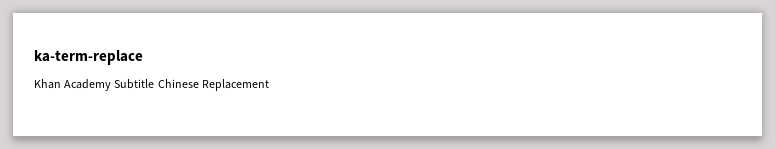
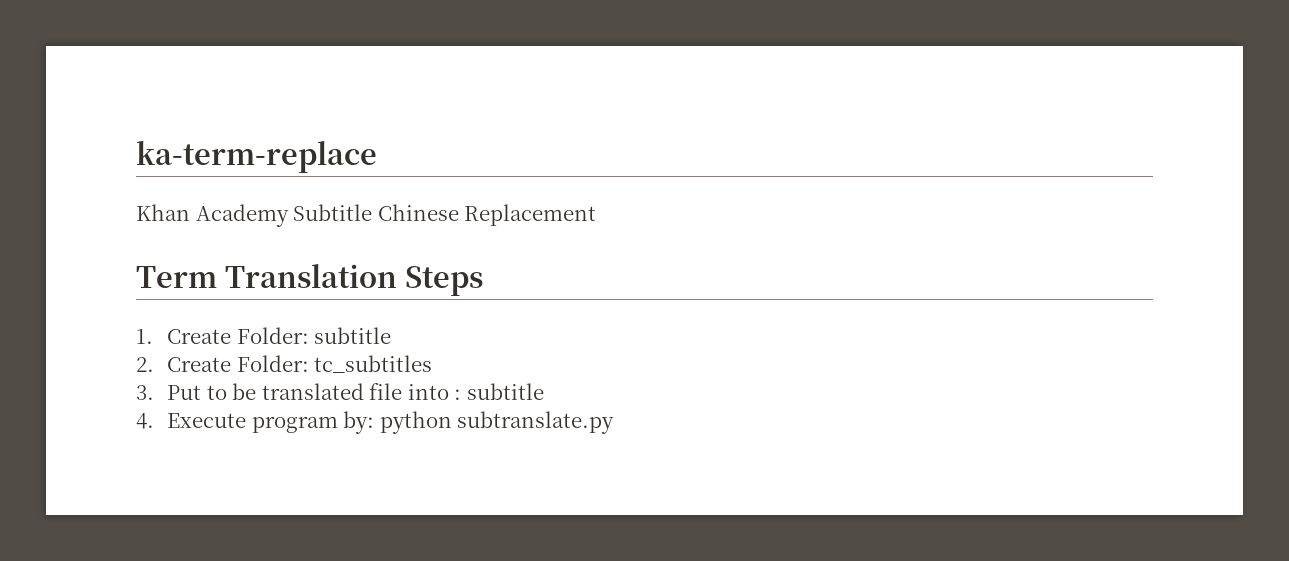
+ Term Translation Steps
+ 1. Create Folder: subtitle
+ 2. Create Folder: tc_subtitles
+ 3. Put to be translated file into : subtitle
+ 4. Execute program by: python subtranslate.py

